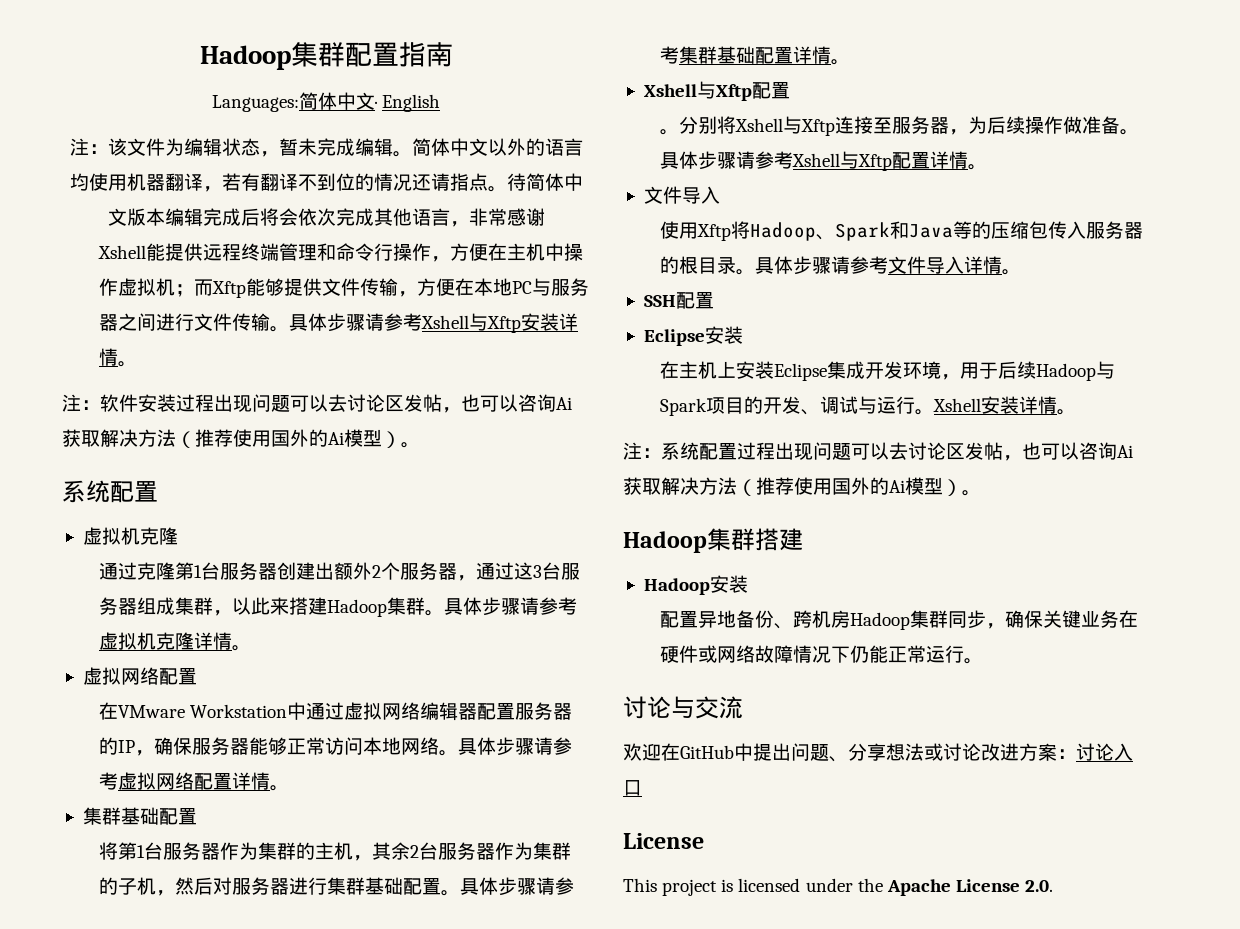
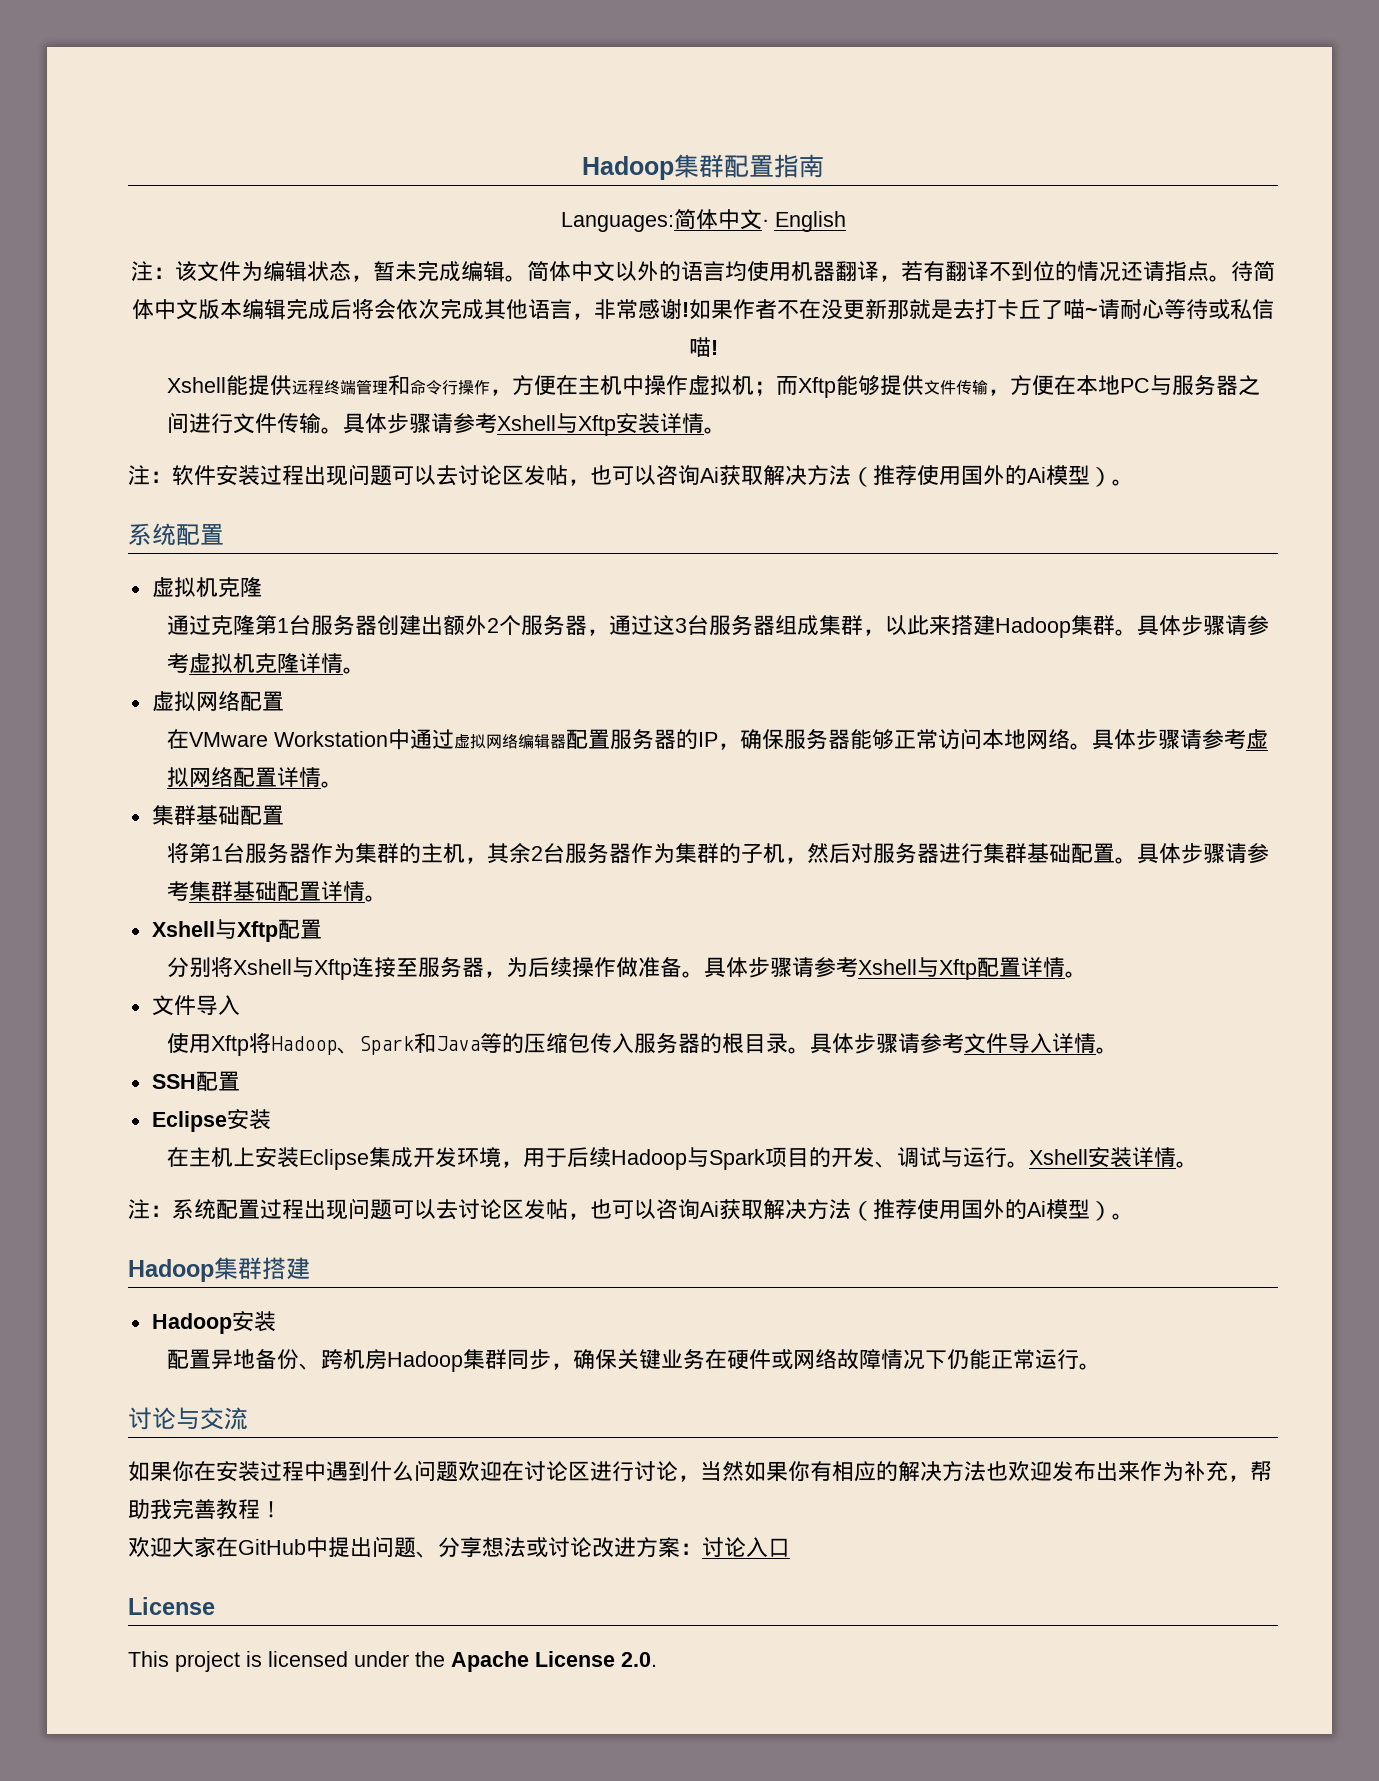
- 待简体中文版本编辑完成后将会依次完成其他语言，非常感谢
+ 待简体中文版本编辑完成后将会依次完成其他语言，非常感谢!如果作者不在没更新那就是去打卡丘了喵~请耐心等待或私信喵!
  具体步骤请参考集群基础配置详情。
  Xshell与Xftp配置
- 。分别将Xshell与Xftp连接至服务器，为后续操作做准备。
+ 分别将Xshell与Xftp连接至服务器，为后续操作做准备。
- 欢迎在GitHub中提出问题、分享想法或讨论改进方案：讨论入口
+ 如果你在安装过程中遇到什么问题欢迎在讨论区进行讨论，当然如果你有相应的解决方法也欢迎发布出来作为补充，帮助我完善教程！
+ 欢迎大家在GitHub中提出问题、分享想法或讨论改进方案：讨论入口

